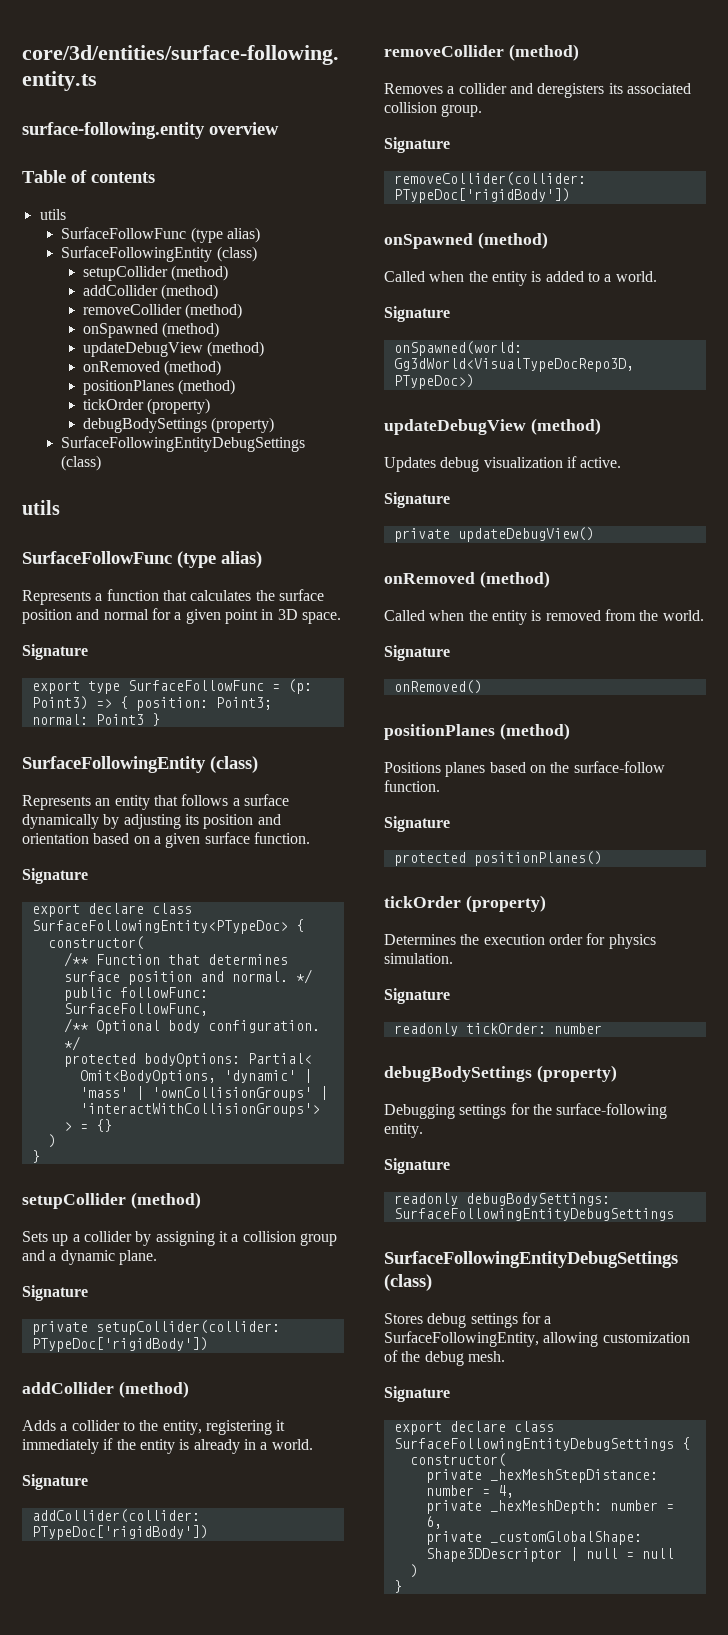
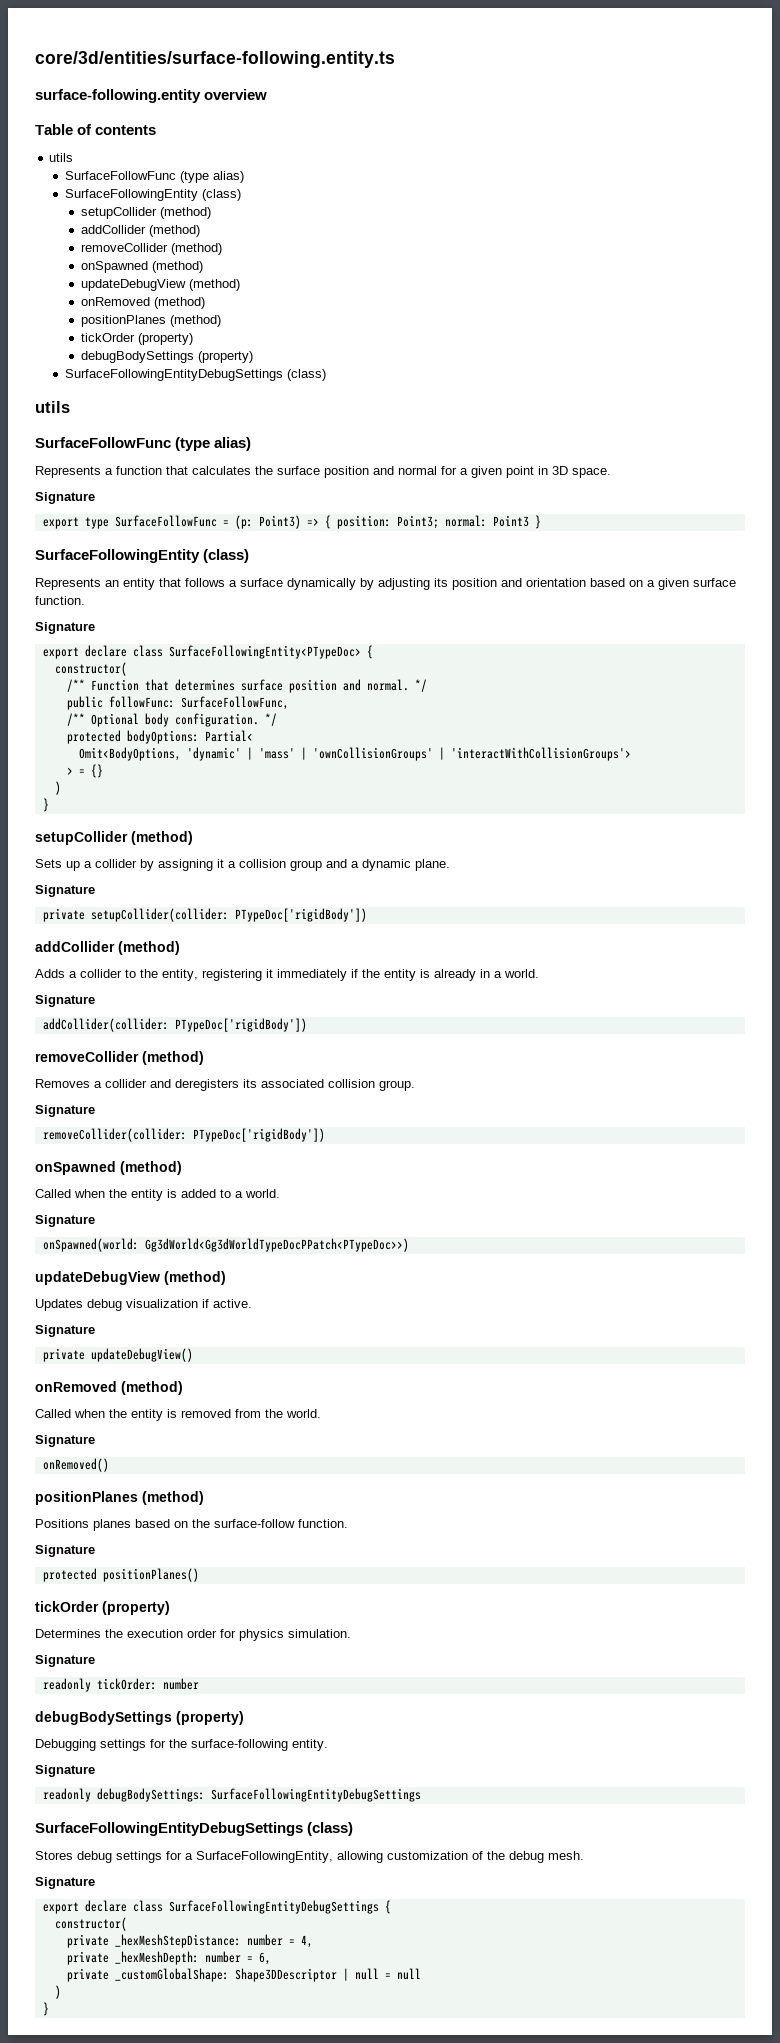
- onSpawned(world: Gg3dWorld<VisualTypeDocRepo3D, PTypeDoc>)
+ onSpawned(world: Gg3dWorld<Gg3dWorldTypeDocPPatch<PTypeDoc>>)

